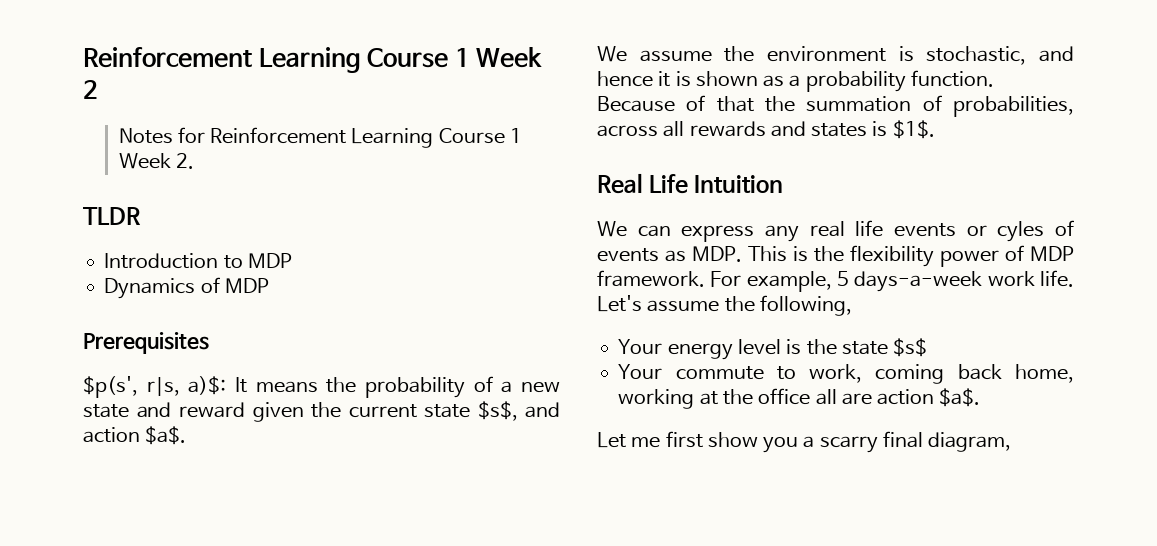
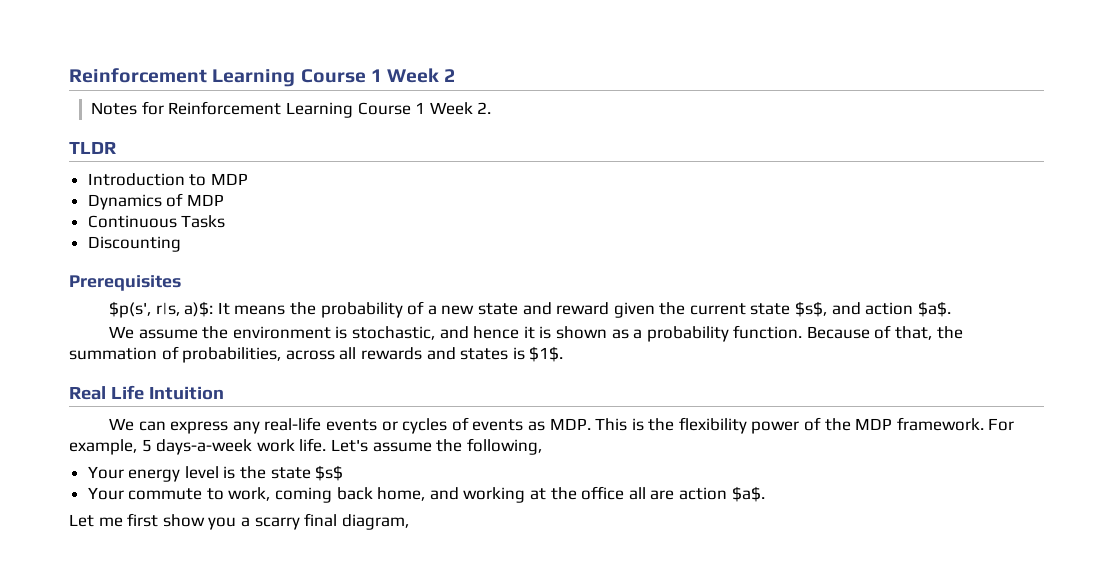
+ Continuous Tasks
+ Discounting
- Because of that the summation of probabilities, across all rewards and states is $1$.
+ Because of that, the summation of probabilities, across all rewards and states is $1$.
- We can express any real life events or cyles of events as MDP. This is the flexibility power of MDP framework.
+ We can express any real-life events or cycles of events as MDP. This is the flexibility power of the MDP framework.
- Your commute to work, coming back home, working at the office all are action $a$.
+ Your commute to work, coming back home, and working at the office all are action $a$.

